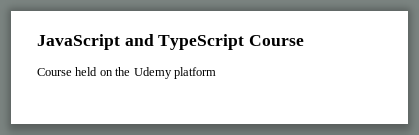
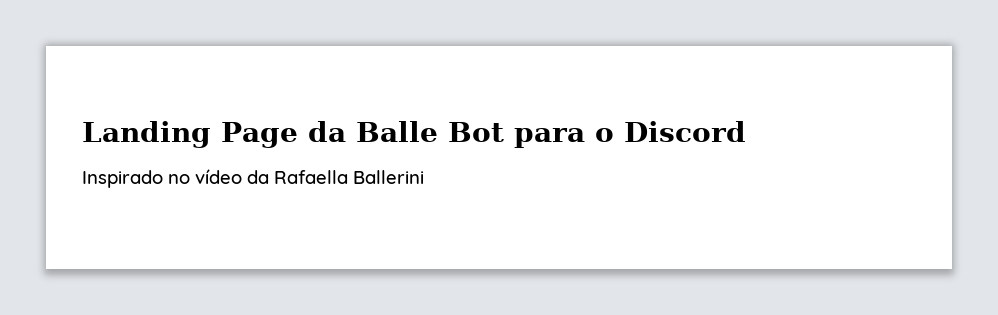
- JavaScript and TypeScript Course
- Course held on the Udemy platform
+ Landing Page da Balle Bot para o Discord
+ Inspirado no vídeo da Rafaella Ballerini

